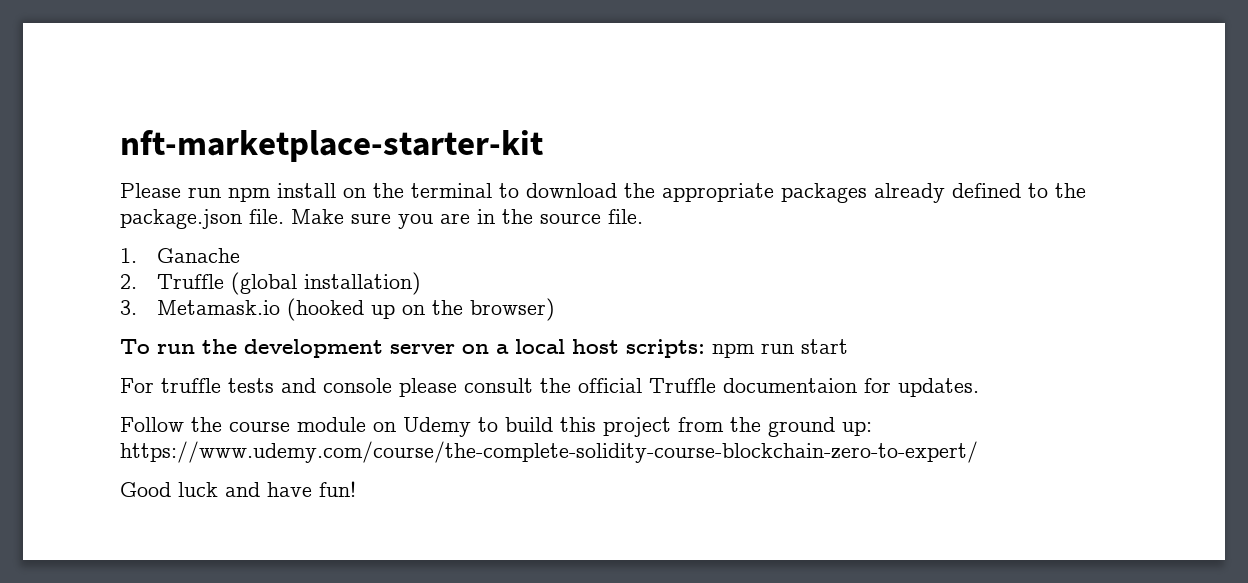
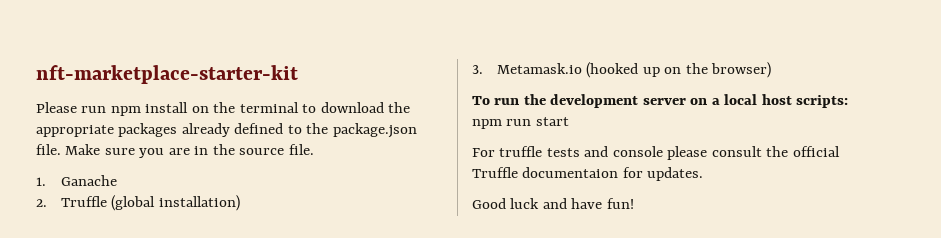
- Follow the course module on Udemy to build this project from the ground up: https://www.udemy.com/course/the-complete-solidity-course-blockchain-zero-to-expert/

